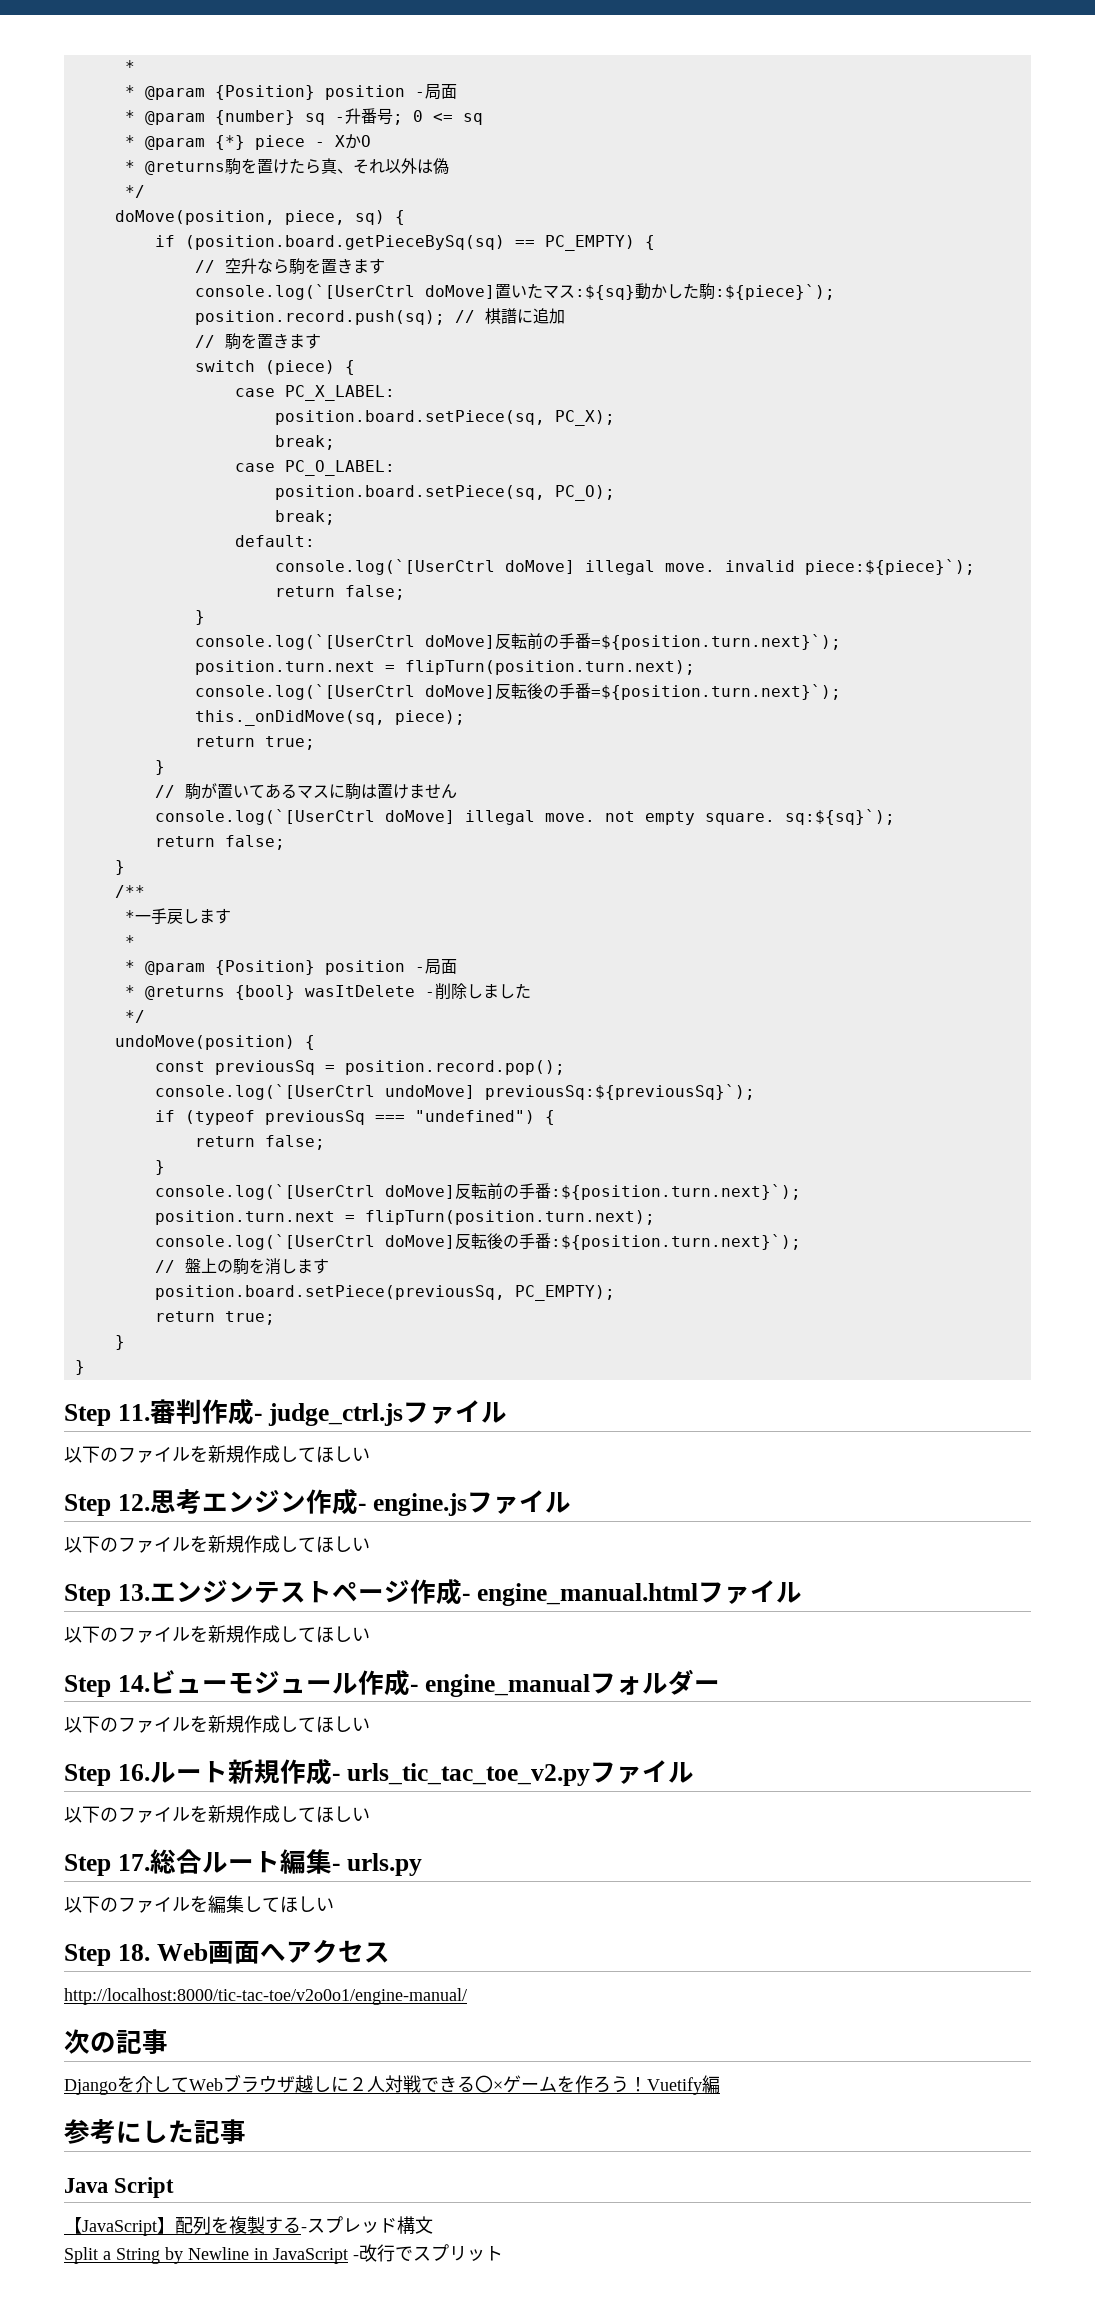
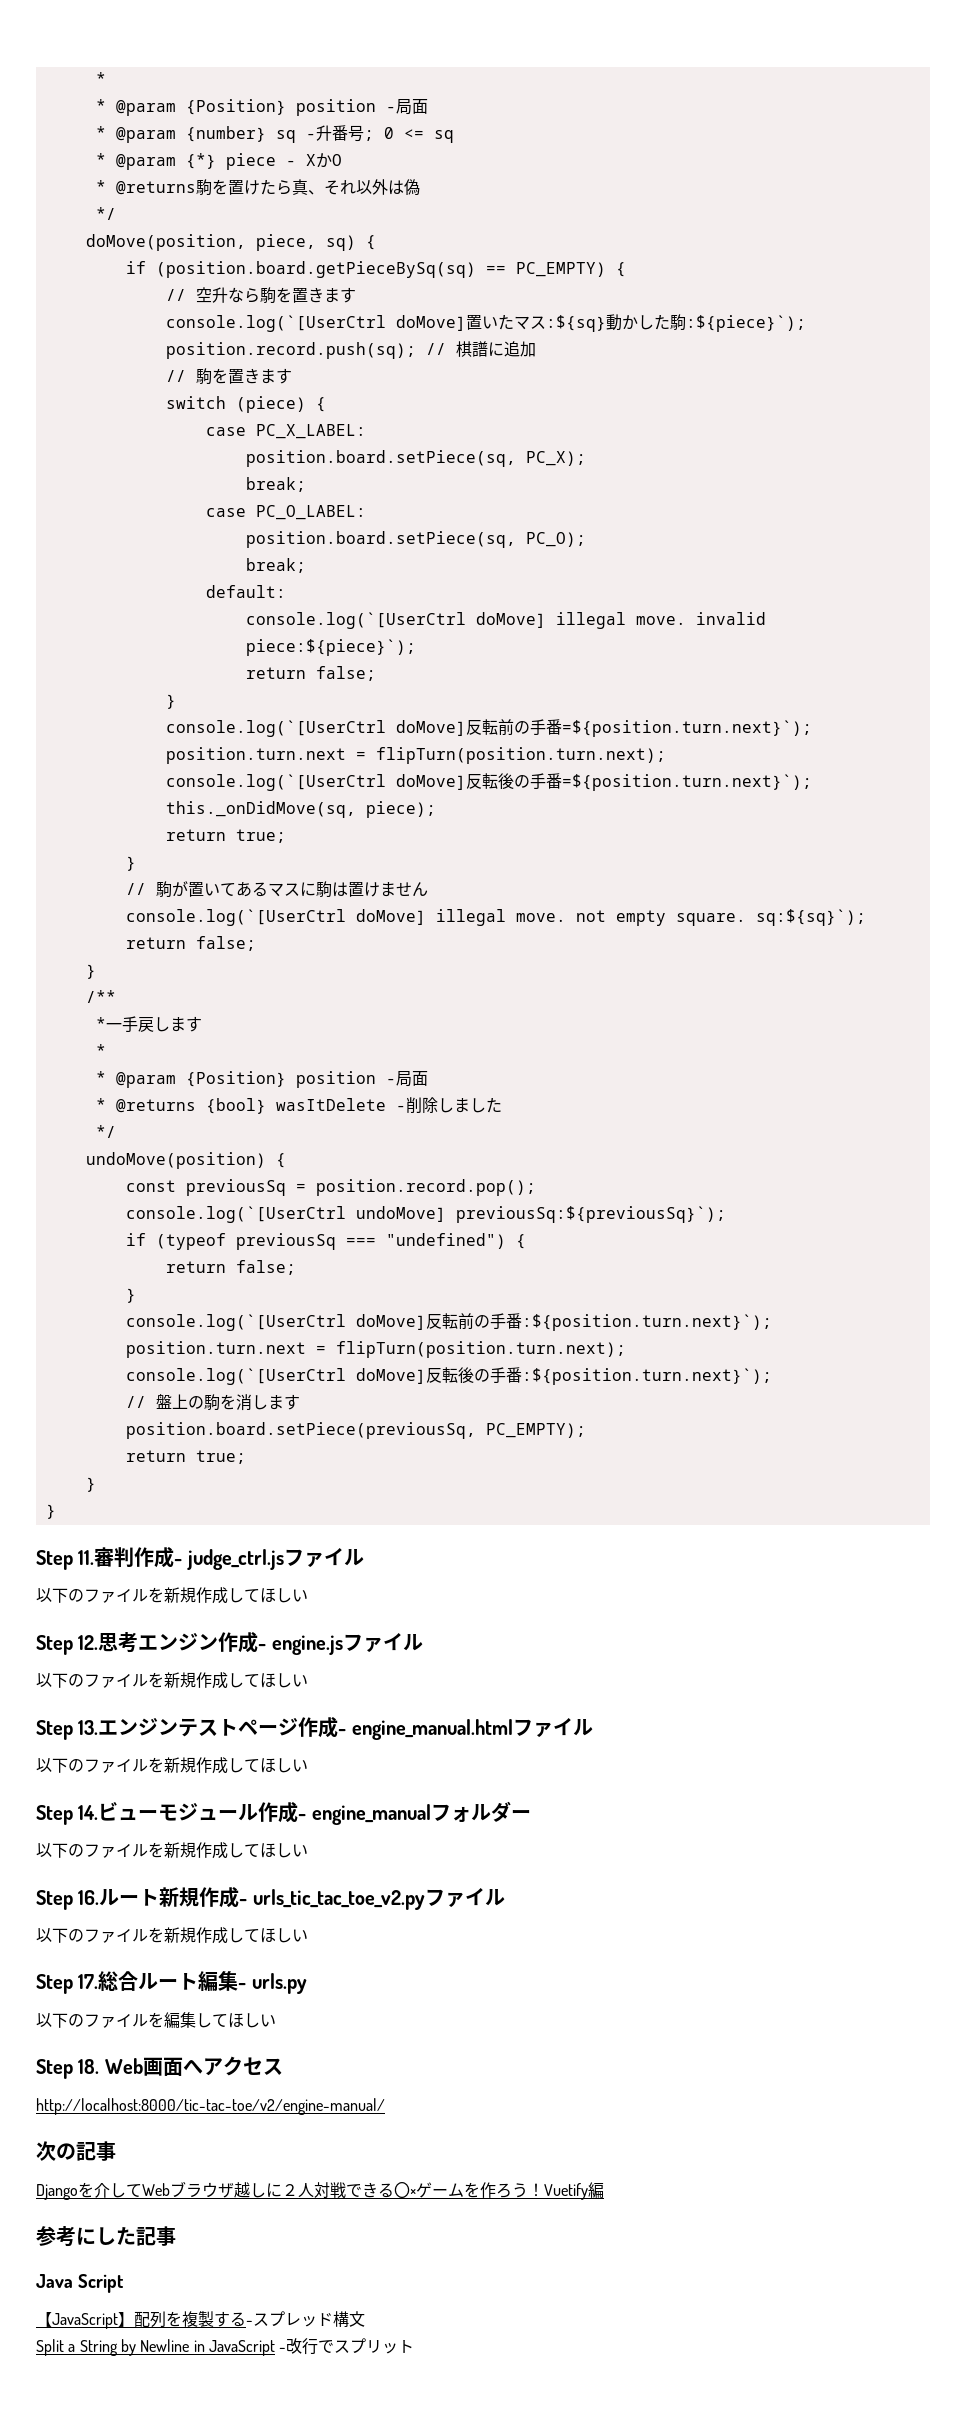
- http://localhost:8000/tic-tac-toe/v2o0o1/engine-manual/
+ http://localhost:8000/tic-tac-toe/v2/engine-manual/

